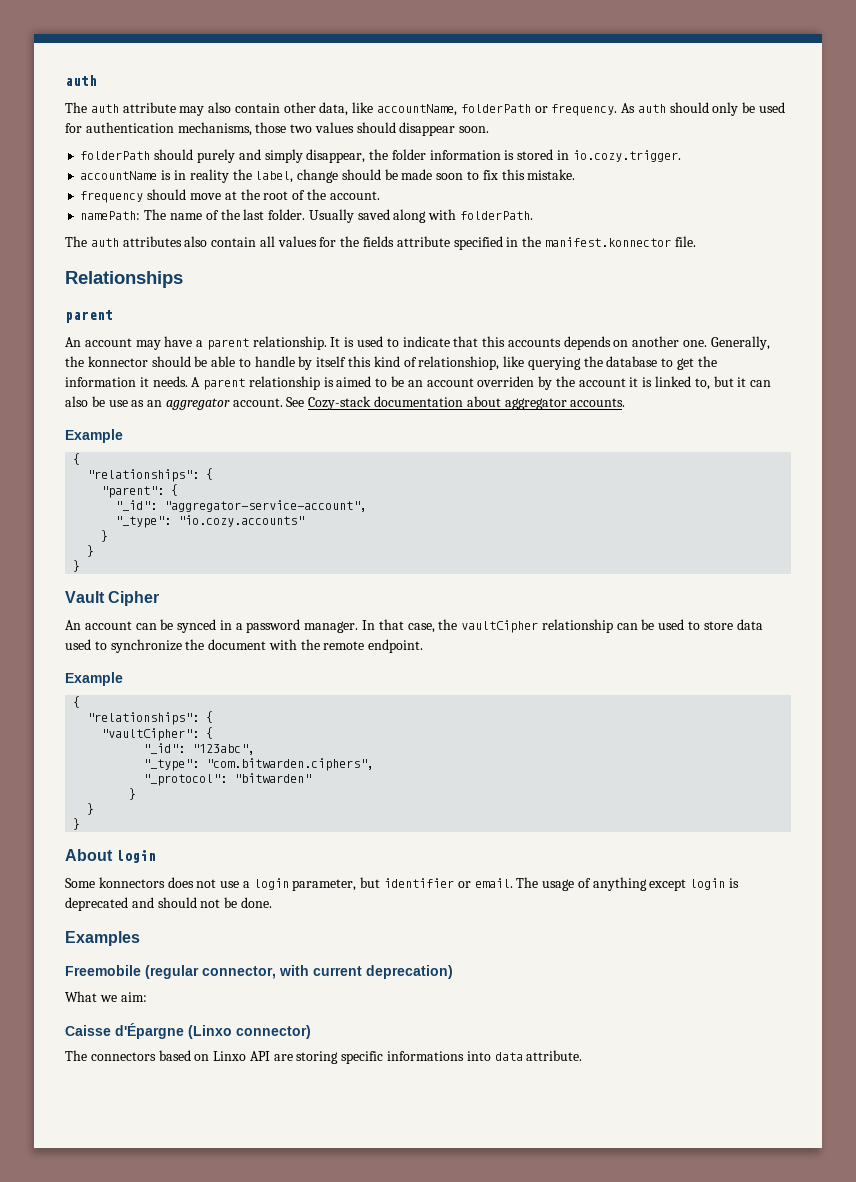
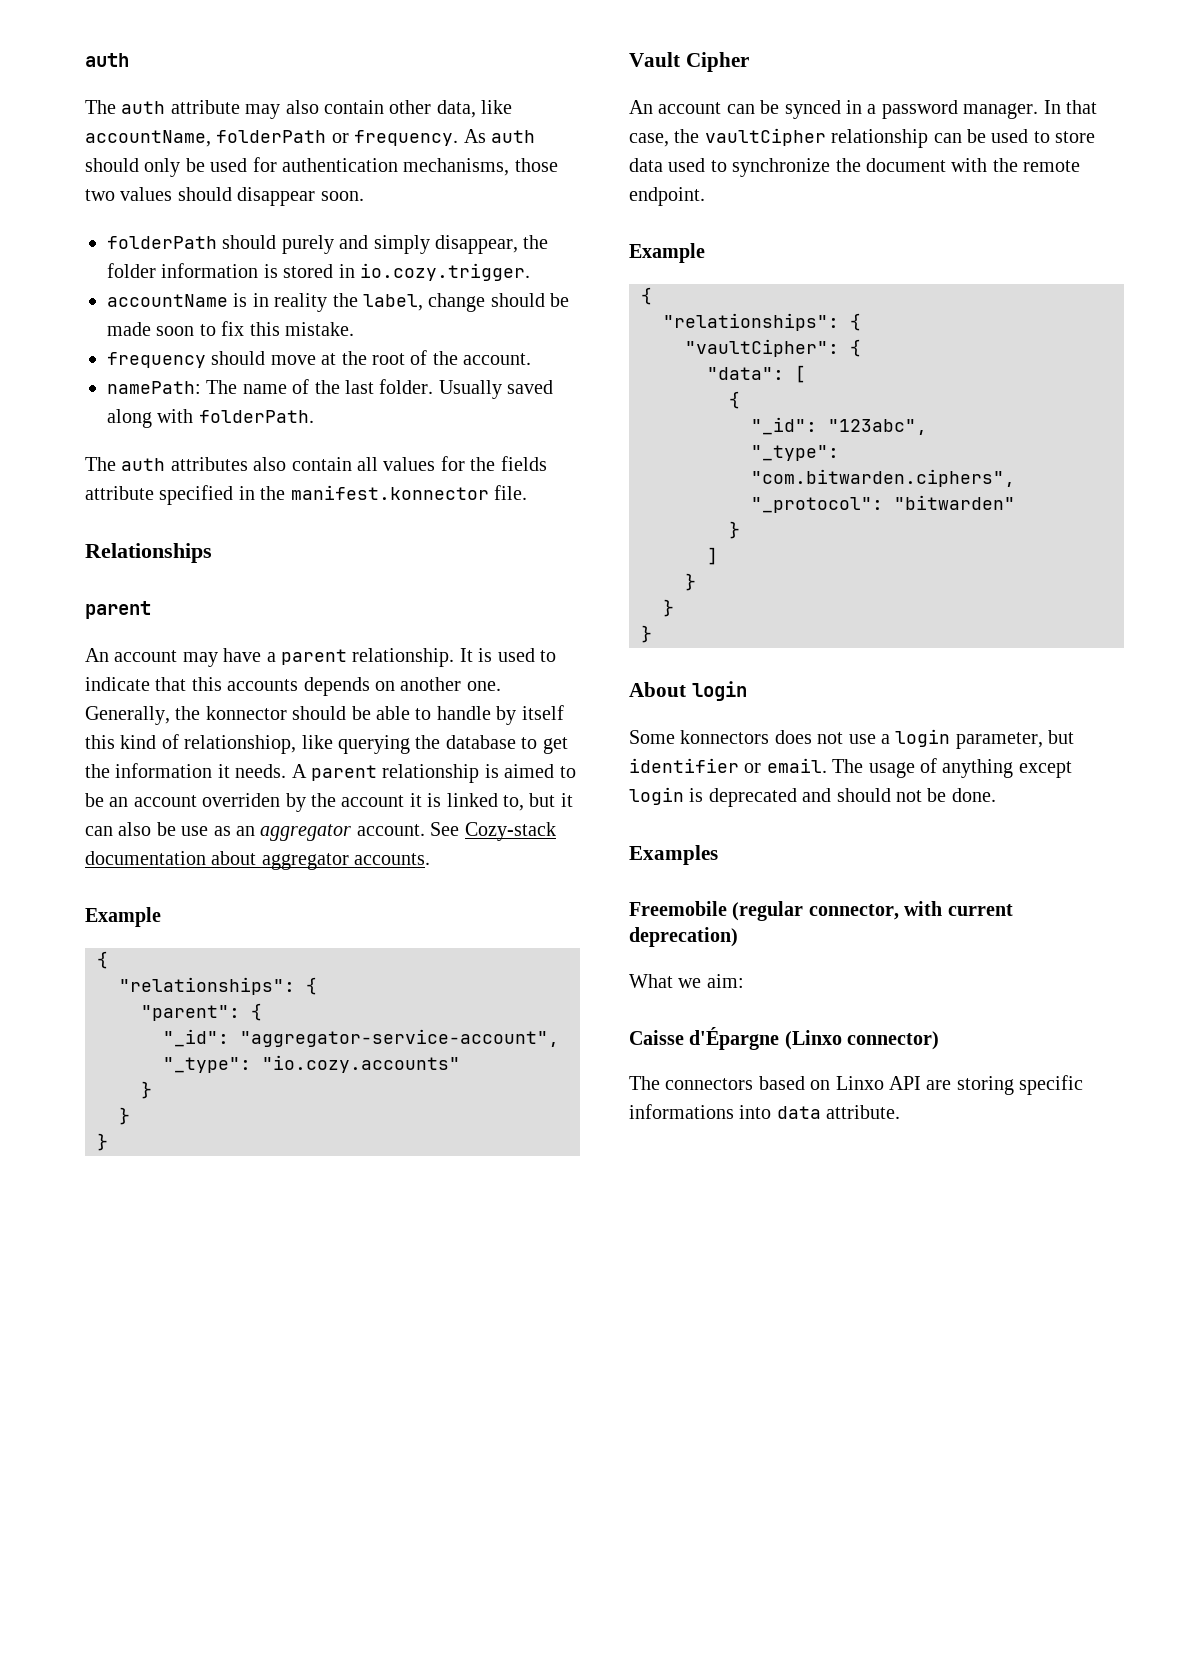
+ "data": [
+ {
+ ]
+ }

